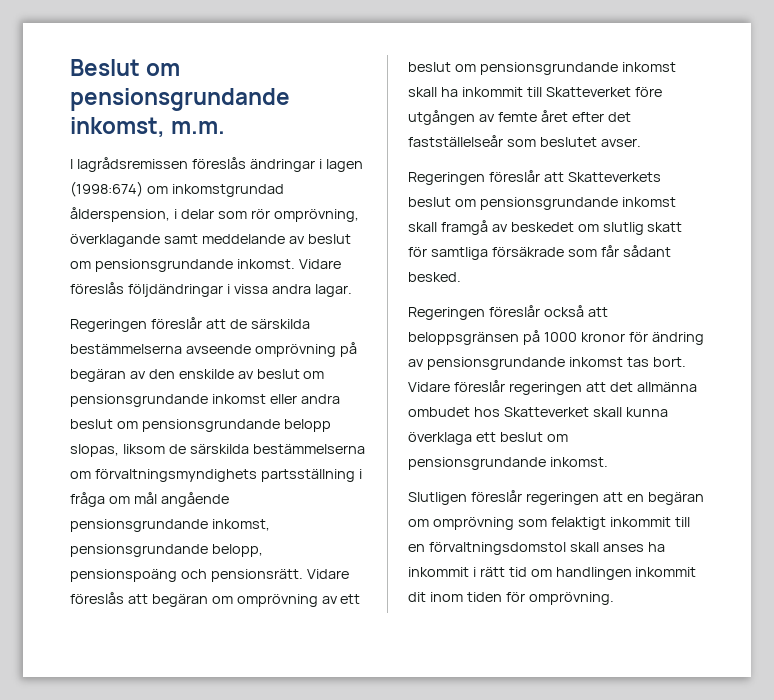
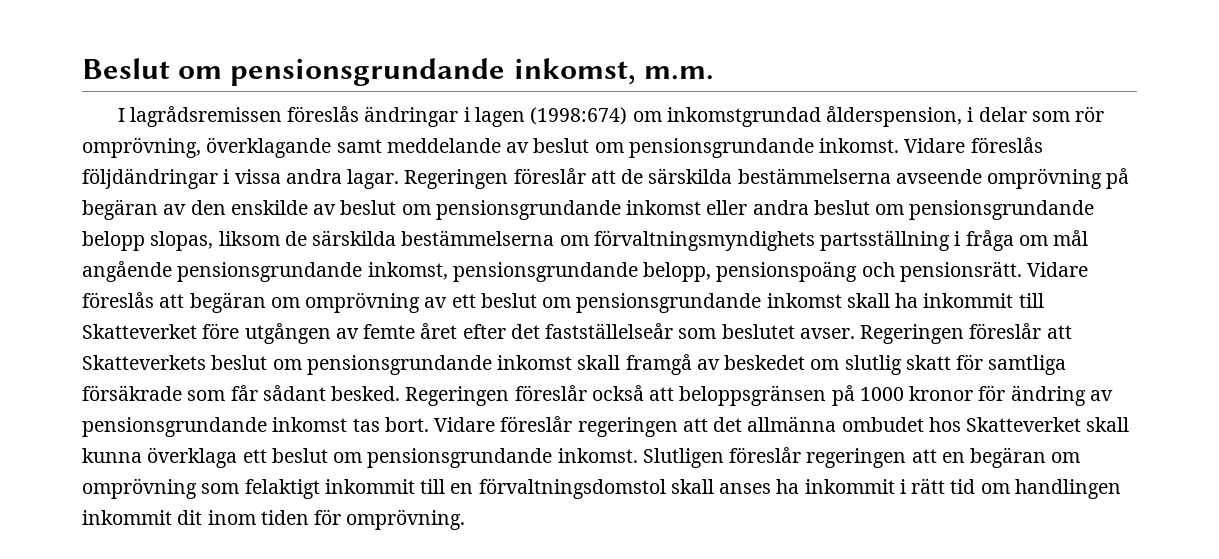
- Vidare föreslås följdändringar i vissa andra lagar.
- Regeringen föreslår att de särskilda bestämmelserna avseende omprövning på begäran av den enskilde av beslut om pensionsgrundande inkomst eller andra beslut om pensionsgrundande belopp slopas, liksom de särskilda bestämmelserna om förvaltningsmyndighets partsställning i fråga om mål angående pensionsgrundande inkomst, pensionsgrundande belopp, pensionspoäng och pensionsrätt.
+ Vidare föreslås följdändringar i vissa andra lagar. Regeringen föreslår att de särskilda bestämmelserna avseende omprövning på begäran av den enskilde av beslut om pensionsgrundande inkomst eller andra beslut om pensionsgrundande belopp slopas, liksom de särskilda bestämmelserna om förvaltningsmyndighets partsställning i fråga om mål angående pensionsgrundande inkomst, pensionsgrundande belopp, pensionspoäng och pensionsrätt.
- Vidare föreslås att begäran om omprövning av ett beslut om pensionsgrundande inkomst skall ha inkommit till Skatteverket före utgången av femte året efter det fastställelseår som beslutet avser.
- Regeringen föreslår att Skatteverkets beslut om pensionsgrundande inkomst skall framgå av beskedet om slutlig skatt för samtliga försäkrade som får sådant besked.
- Regeringen föreslår också att beloppsgränsen på 1000 kronor för ändring av pensionsgrundande inkomst tas bort.
+ Vidare föreslås att begäran om omprövning av ett beslut om pensionsgrundande inkomst skall ha inkommit till Skatteverket före utgången av femte året efter det fastställelseår som beslutet avser. Regeringen föreslår att Skatteverkets beslut om pensionsgrundande inkomst skall framgå av beskedet om slutlig skatt för samtliga försäkrade som får sådant besked. Regeringen föreslår också att beloppsgränsen på 1000 kronor för ändring av pensionsgrundande inkomst tas bort.
- Vidare föreslår regeringen att det allmänna ombudet hos Skatteverket skall kunna överklaga ett beslut om pensionsgrundande inkomst.
- Slutligen föreslår regeringen att en begäran om omprövning som felaktigt inkommit till en förvaltningsdomstol skall anses ha inkommit i rätt tid om handlingen inkommit dit inom tiden för omprövning.
+ Vidare föreslår regeringen att det allmänna ombudet hos Skatteverket skall kunna överklaga ett beslut om pensionsgrundande inkomst. Slutligen föreslår regeringen att en begäran om omprövning som felaktigt inkommit till en förvaltningsdomstol skall anses ha inkommit i rätt tid om handlingen inkommit dit inom tiden för omprövning.

